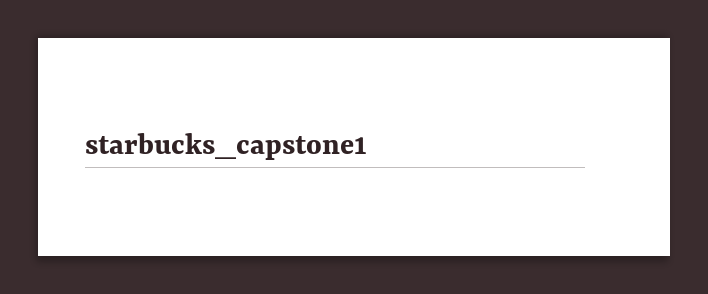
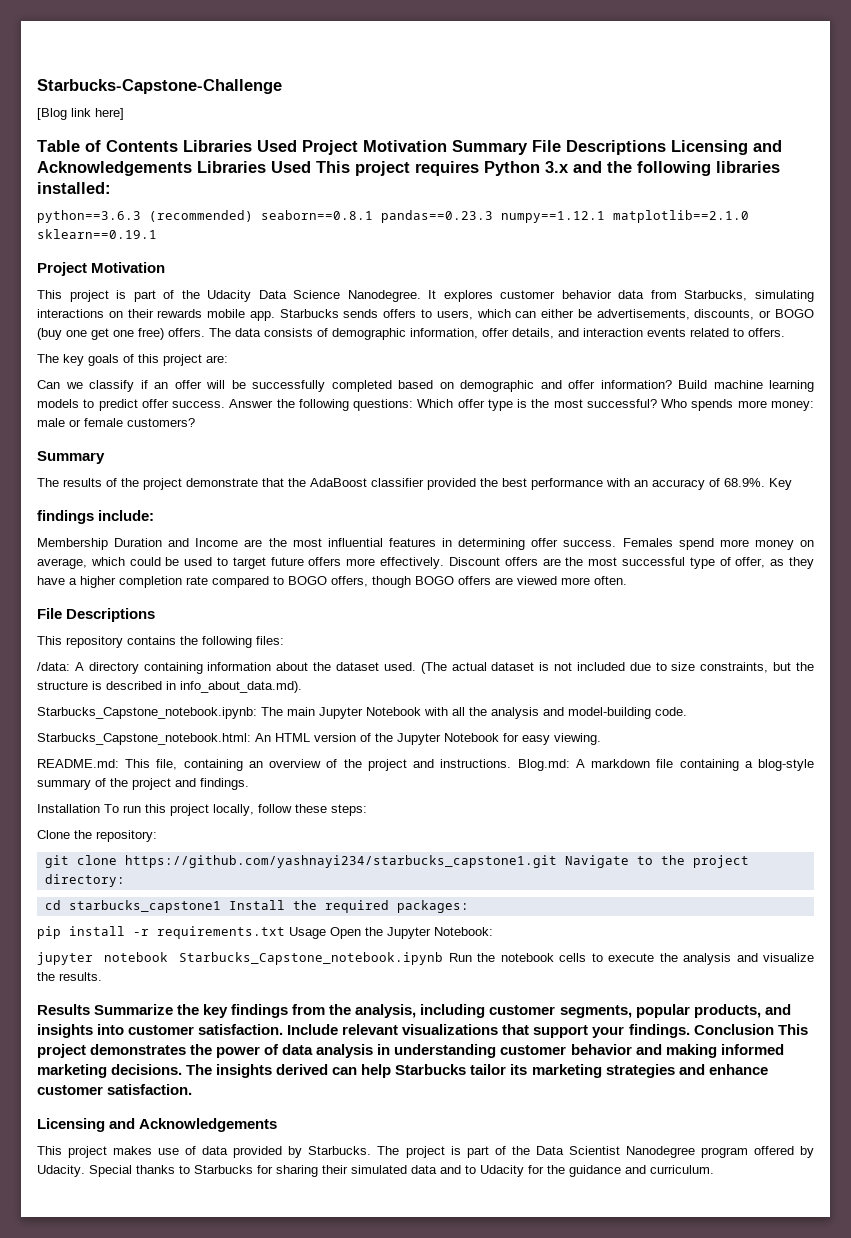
- starbucks_capstone1
+ Starbucks-Capstone-Challenge
+ [Blog link here]
+ Table of Contents Libraries Used Project Motivation Summary File Descriptions Licensing and Acknowledgements Libraries Used This project requires Python 3.x and the following libraries installed:
+ python==3.6.3 (recommended) seaborn==0.8.1 pandas==0.23.3 numpy==1.12.1 matplotlib==2.1.0 sklearn==0.19.1
+ Project Motivation
+ This project is part of the Udacity Data Science Nanodegree. It explores customer behavior data from Starbucks, simulating interactions on their rewards mobile app. Starbucks sends offers to users, which can either be advertisements, discounts, or BOGO (buy one get one free) offers. The data consists of demographic information, offer details, and interaction events related to offers.
+ The key goals of this project are:
+ Can we classify if an offer will be successfully completed based on demographic and offer information? Build machine learning models to predict offer success. Answer the following questions: Which offer type is the most successful? Who spends more money: male or female customers?
+ Summary
+ The results of the project demonstrate that the AdaBoost classifier provided the best performance with an accuracy of 68.9%. Key
+ findings include:
+ Membership Duration and Income are the most influential features in determining offer success. Females spend more money on average, which could be used to target future offers more effectively. Discount offers are the most successful type of offer, as they have a higher completion rate compared to BOGO offers, though BOGO offers are viewed more often.
+ File Descriptions
+ This repository contains the following files:
+ /data: A directory containing information about the dataset used. (The actual dataset is not included due to size constraints, but the structure is described in info_about_data.md).
+ Starbucks_Capstone_notebook.ipynb: The main Jupyter Notebook with all the analysis and model-building code.
+ Starbucks_Capstone_notebook.html: An HTML version of the Jupyter Notebook for easy viewing.
+ README.md: This file, containing an overview of the project and instructions. Blog.md: A markdown file containing a blog-style summary of the project and findings.
+ Installation To run this project locally, follow these steps:
+ Clone the repository:
+ git clone https://github.com/yashnayi234/starbucks_capstone1.git Navigate to the project directory:
+ cd starbucks_capstone1 Install the required packages:
+ pip install -r requirements.txt Usage Open the Jupyter Notebook:
+ jupyter notebook Starbucks_Capstone_notebook.ipynb Run the notebook cells to execute the analysis and visualize the results.
+ Results Summarize the key findings from the analysis, including customer segments, popular products, and insights into customer satisfaction. Include relevant visualizations that support your findings. Conclusion This project demonstrates the power of data analysis in understanding customer behavior and making informed marketing decisions. The insights derived can help Starbucks tailor its marketing strategies and enhance customer satisfaction.
+ Licensing and Acknowledgements
+ This project makes use of data provided by Starbucks. The project is part of the Data Scientist Nanodegree program offered by Udacity. Special thanks to Starbucks for sharing their simulated data and to Udacity for the guidance and curriculum.

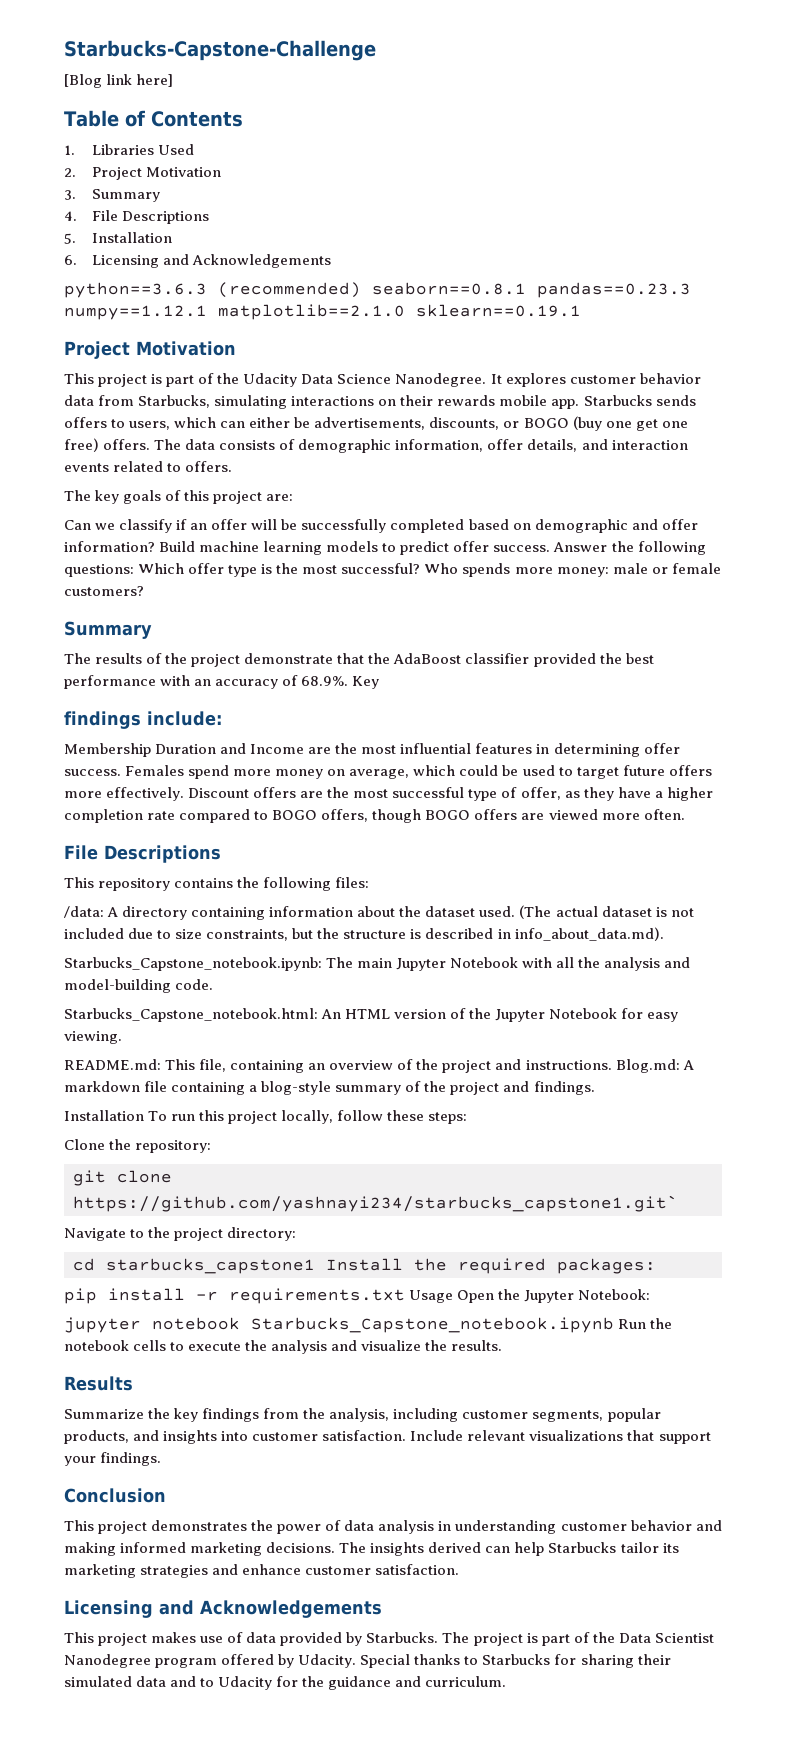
- Table of Contents Libraries Used Project Motivation Summary File Descriptions Licensing and Acknowledgements Libraries Used This project requires Python 3.x and the following libraries installed:
+ Table of Contents
+ 1. Libraries Used
+ 2. Project Motivation
+ 3. Summary
+ 4. File Descriptions
+ 5. Installation
+ 6. Licensing and Acknowledgements
- git clone https://github.com/yashnayi234/starbucks_capstone1.git Navigate to the project directory:
+ git clone https://github.com/yashnayi234/starbucks_capstone1.git`
+ Navigate to the project directory:
- Results Summarize the key findings from the analysis, including customer segments, popular products, and insights into customer satisfaction.
+ Results
+ Summarize the key findings from the analysis, including customer segments, popular products, and insights into customer satisfaction.
- Include relevant visualizations that support your findings. Conclusion This project demonstrates the power of data analysis in understanding customer behavior and making informed marketing decisions.
+ Include relevant visualizations that support your findings.
+ Conclusion
+ This project demonstrates the power of data analysis in understanding customer behavior and making informed marketing decisions.

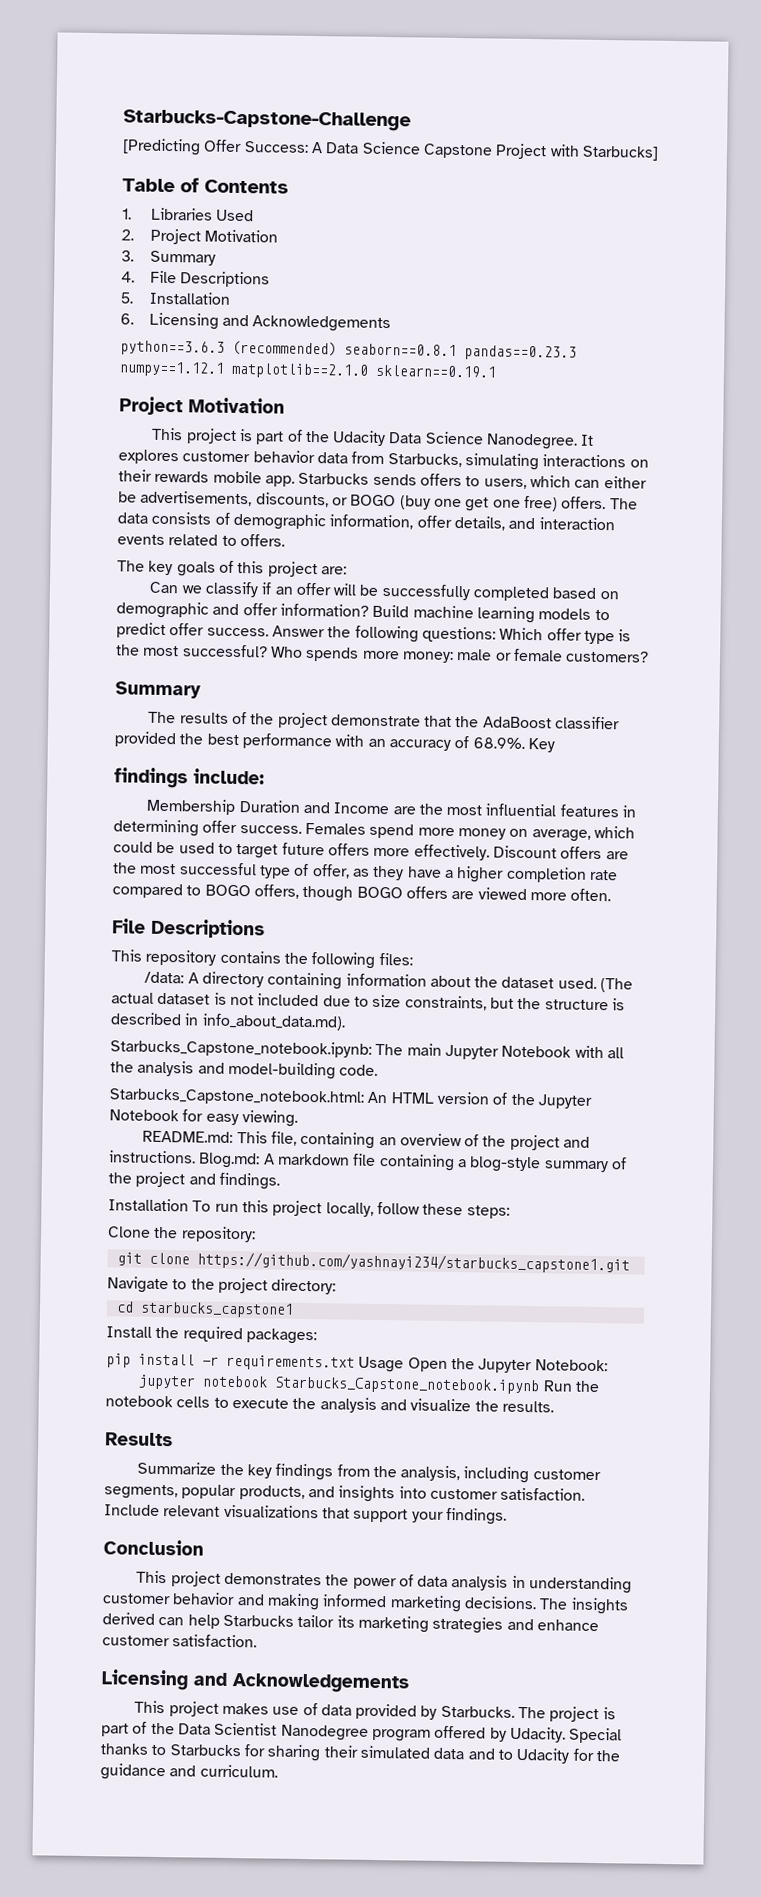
- [Blog link here]
+ [Predicting Offer Success: A Data Science Capstone Project with Starbucks]
- git clone https://github.com/yashnayi234/starbucks_capstone1.git`
+ git clone https://github.com/yashnayi234/starbucks_capstone1.git
- cd starbucks_capstone1 Install the required packages:
+ cd starbucks_capstone1
+ Install the required packages:

